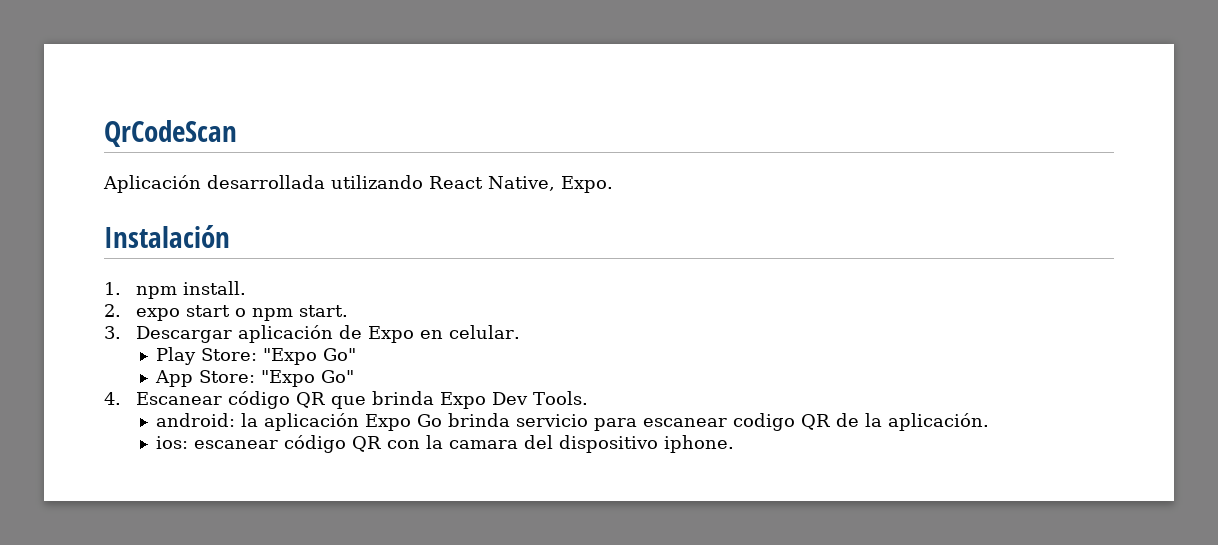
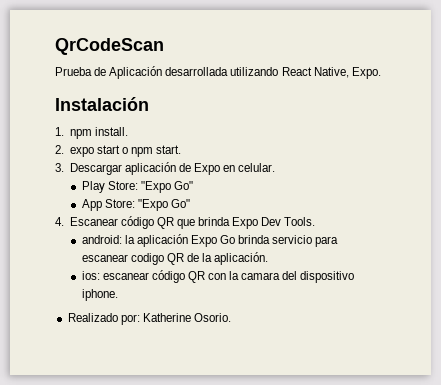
- Aplicación desarrollada utilizando React Native, Expo.
+ Prueba de Aplicación desarrollada utilizando React Native, Expo.
+ Realizado por: Katherine Osorio.

